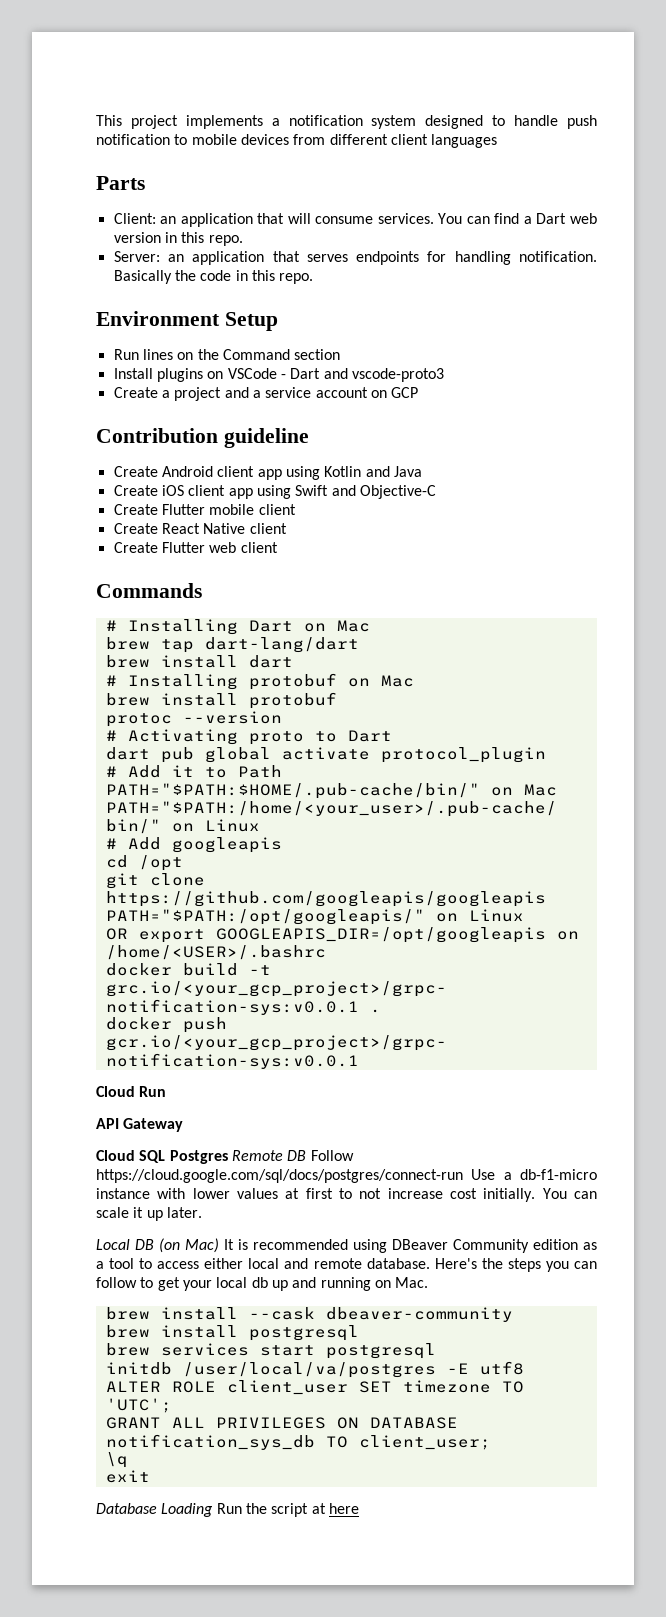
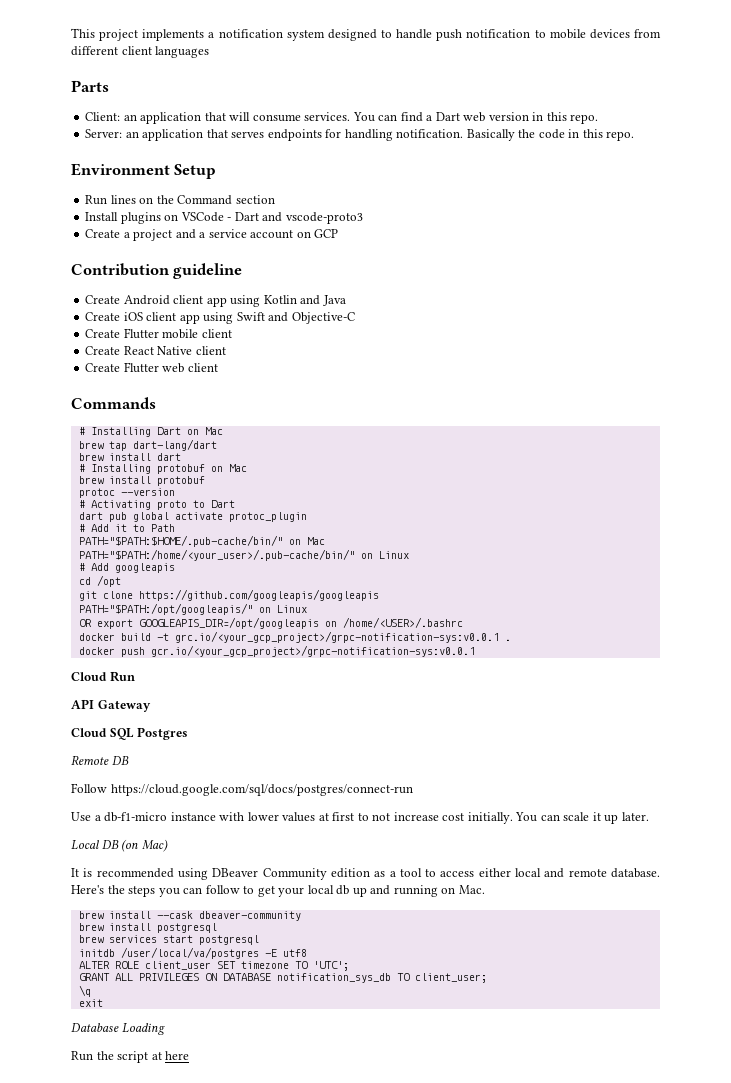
- dart pub global activate protocol_plugin
+ dart pub global activate protoc_plugin
- Cloud SQL Postgres Remote DB Follow https://cloud.google.com/sql/docs/postgres/connect-run Use a db-f1-micro instance with lower values at first to not increase cost initially.
+ Cloud SQL Postgres
+ Remote DB
+ Follow https://cloud.google.com/sql/docs/postgres/connect-run
+ Use a db-f1-micro instance with lower values at first to not increase cost initially.
- Local DB (on Mac) It is recommended using DBeaver Community edition as a tool to access either local and remote database.
+ Local DB (on Mac)
+ It is recommended using DBeaver Community edition as a tool to access either local and remote database.
- Database Loading Run the script at here
+ Database Loading
+ Run the script at here

